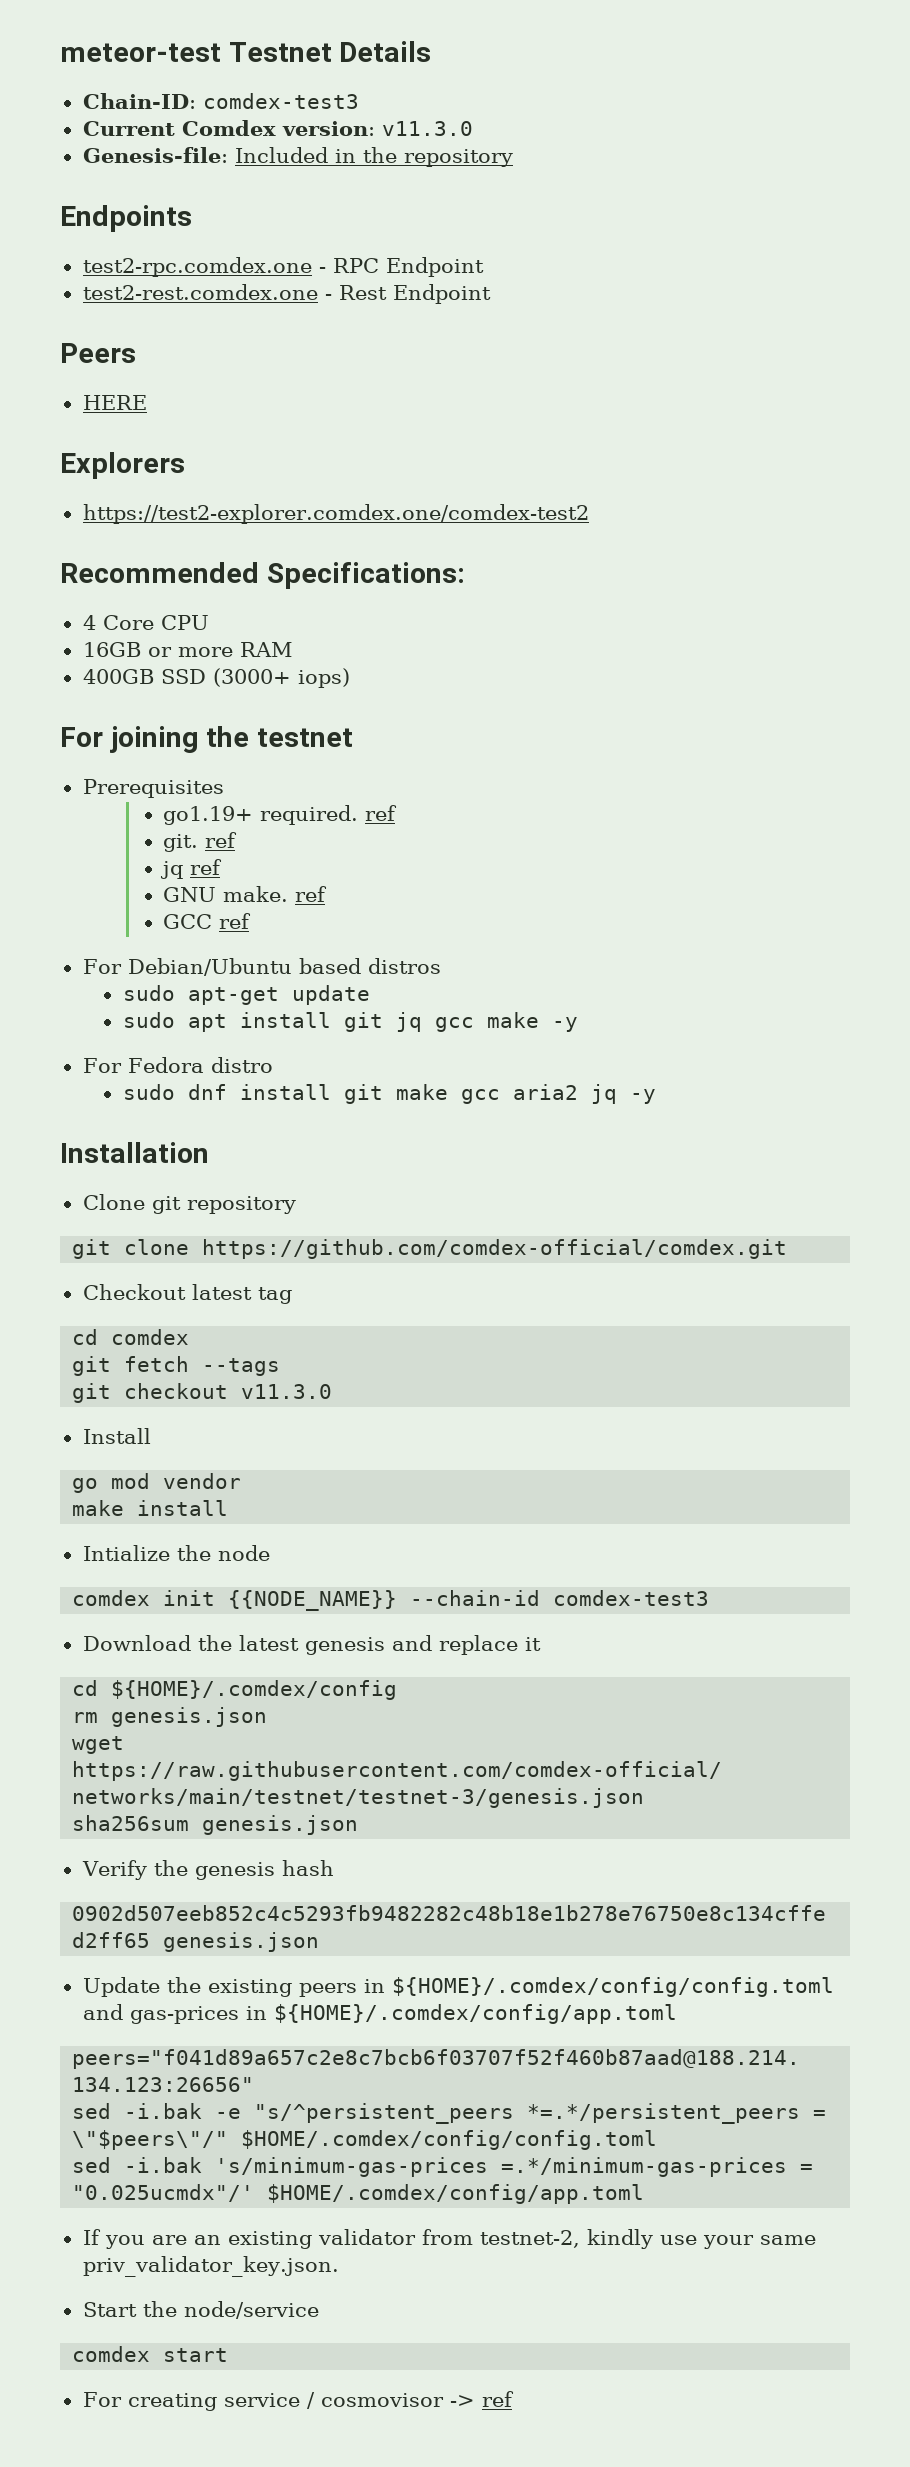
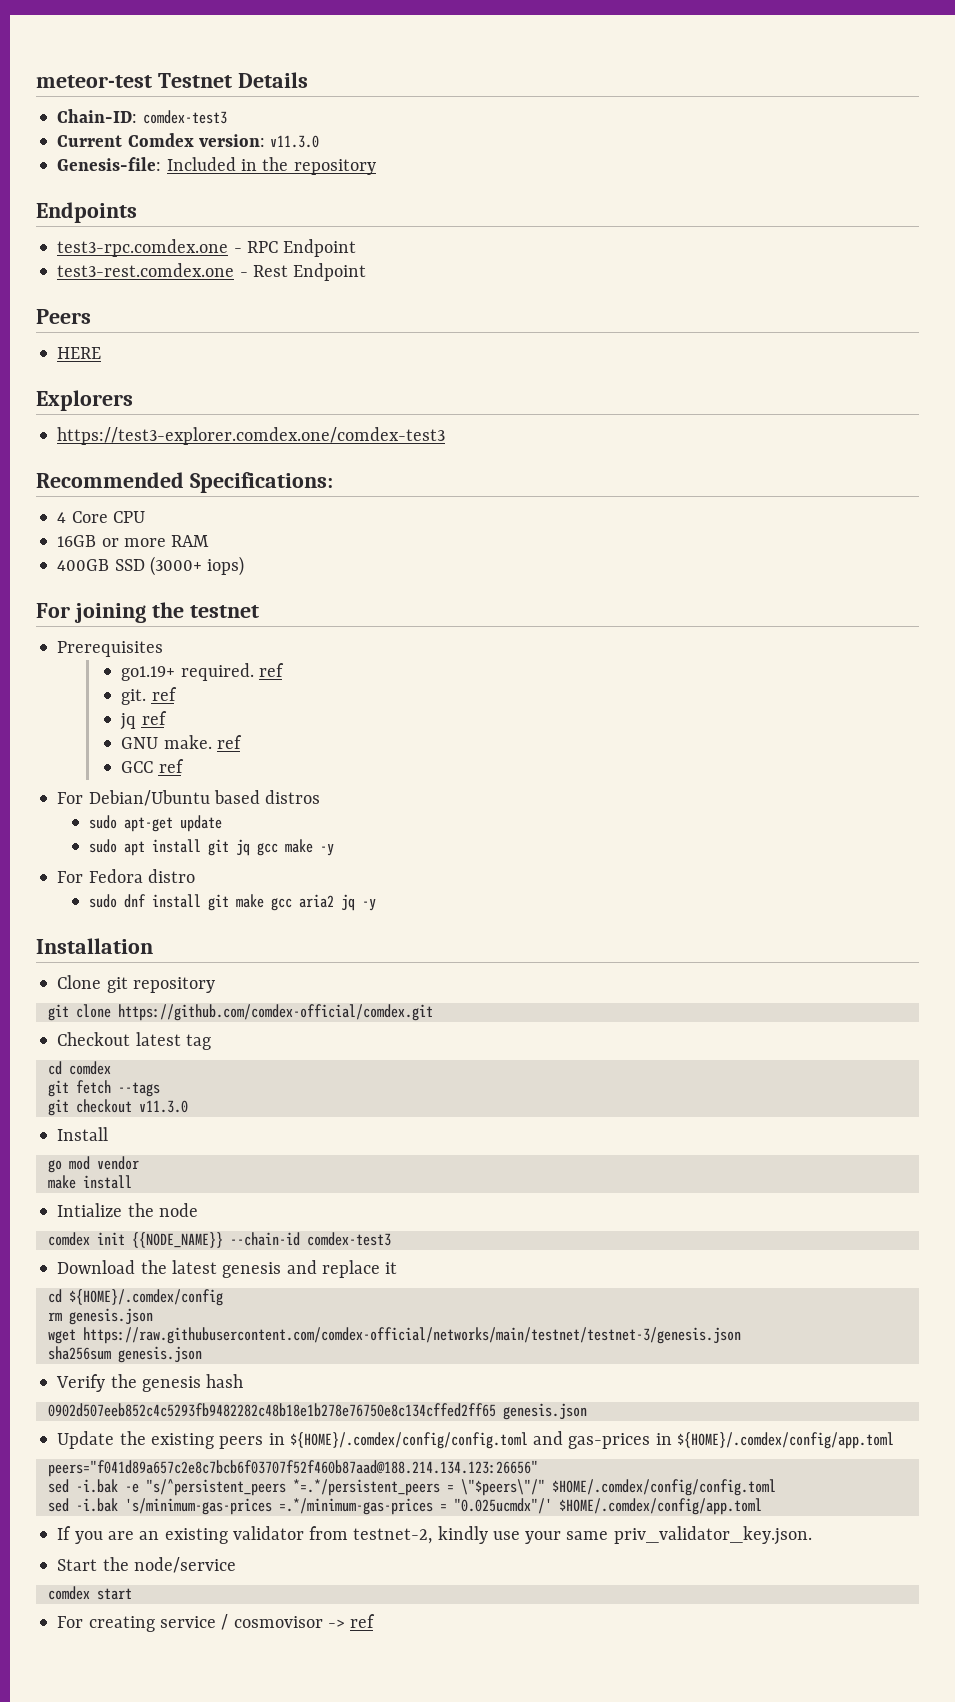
- test2-rpc.comdex.one - RPC Endpoint
+ test3-rpc.comdex.one - RPC Endpoint
- test2-rest.comdex.one - Rest Endpoint
+ test3-rest.comdex.one - Rest Endpoint
- https://test2-explorer.comdex.one/comdex-test2
+ https://test3-explorer.comdex.one/comdex-test3

